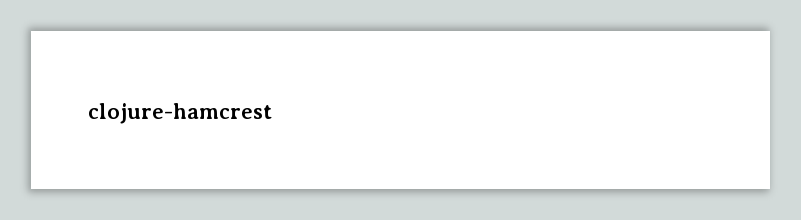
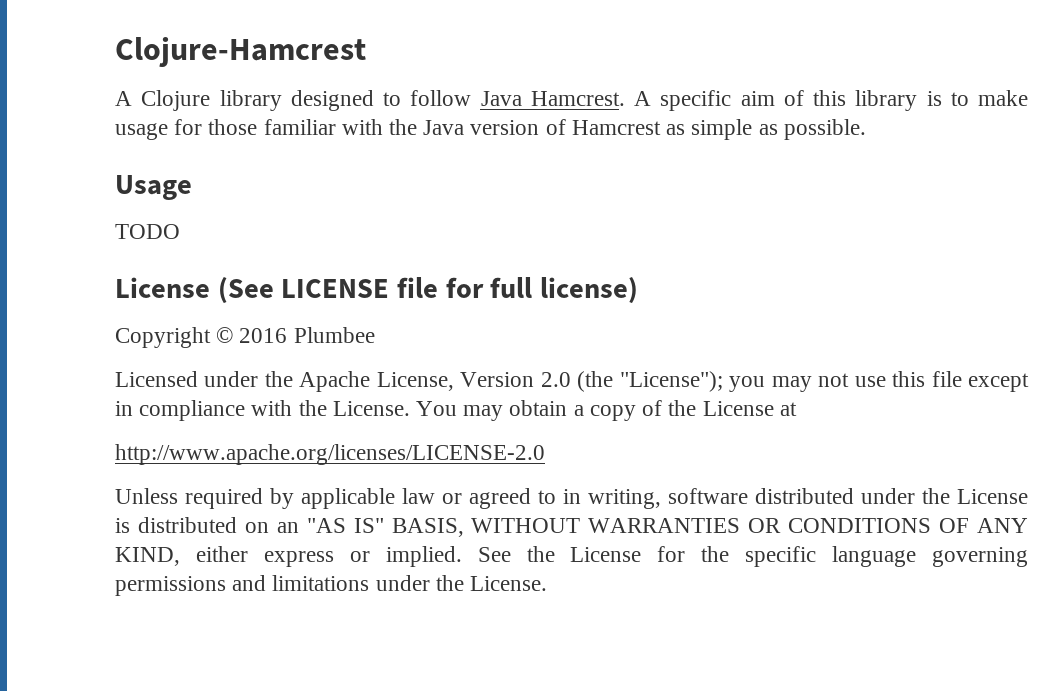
- clojure-hamcrest
+ Clojure-Hamcrest
+ A Clojure library designed to follow Java Hamcrest. A specific aim of this library is to make usage for those familiar with the Java version of Hamcrest as simple as possible.
+ Usage
+ TODO
+ License (See LICENSE file for full license)
+ Copyright © 2016 Plumbee
+ Licensed under the Apache License, Version 2.0 (the "License"); you may not use this file except in compliance with the License. You may obtain a copy of the License at
+ http://www.apache.org/licenses/LICENSE-2.0
+ Unless required by applicable law or agreed to in writing, software distributed under the License is distributed on an "AS IS" BASIS, WITHOUT WARRANTIES OR CONDITIONS OF ANY KIND, either express or implied. See the License for the specific language governing permissions and limitations under the License.

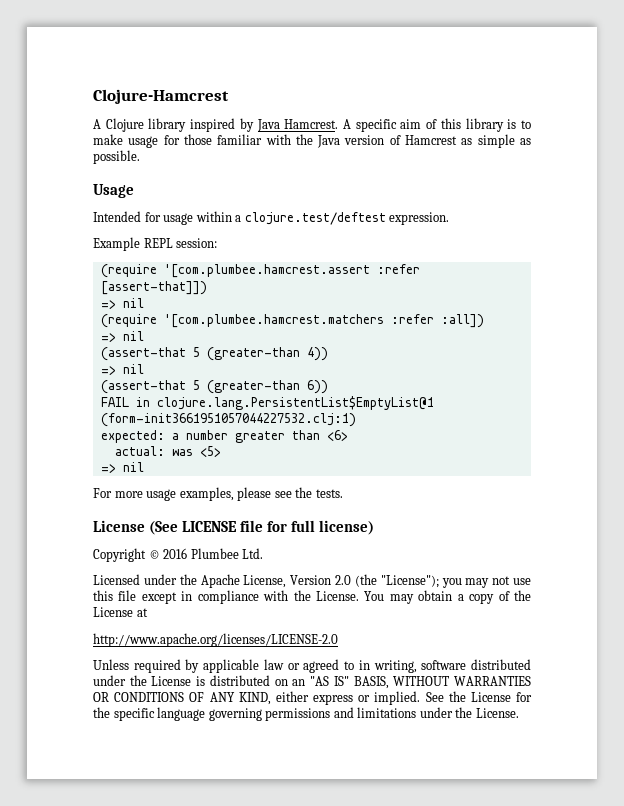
- A Clojure library designed to follow Java Hamcrest.
+ A Clojure library inspired by Java Hamcrest.
- TODO
+ Intended for usage within a clojure.test/deftest expression.
+ Example REPL session:
+ (require '[com.plumbee.hamcrest.assert :refer [assert-that]])
+ => nil
+ (require '[com.plumbee.hamcrest.matchers :refer :all])
+ => nil
+ (assert-that 5 (greater-than 4))
+ => nil
+ (assert-that 5 (greater-than 6))
+ FAIL in clojure.lang.PersistentList$EmptyList@1 (form-init3661951057044227532.clj:1)
+ expected: a number greater than <6>
+ actual: was <5>
+ => nil
+ For more usage examples, please see the tests.
- Copyright © 2016 Plumbee
+ Copyright © 2016 Plumbee Ltd.

